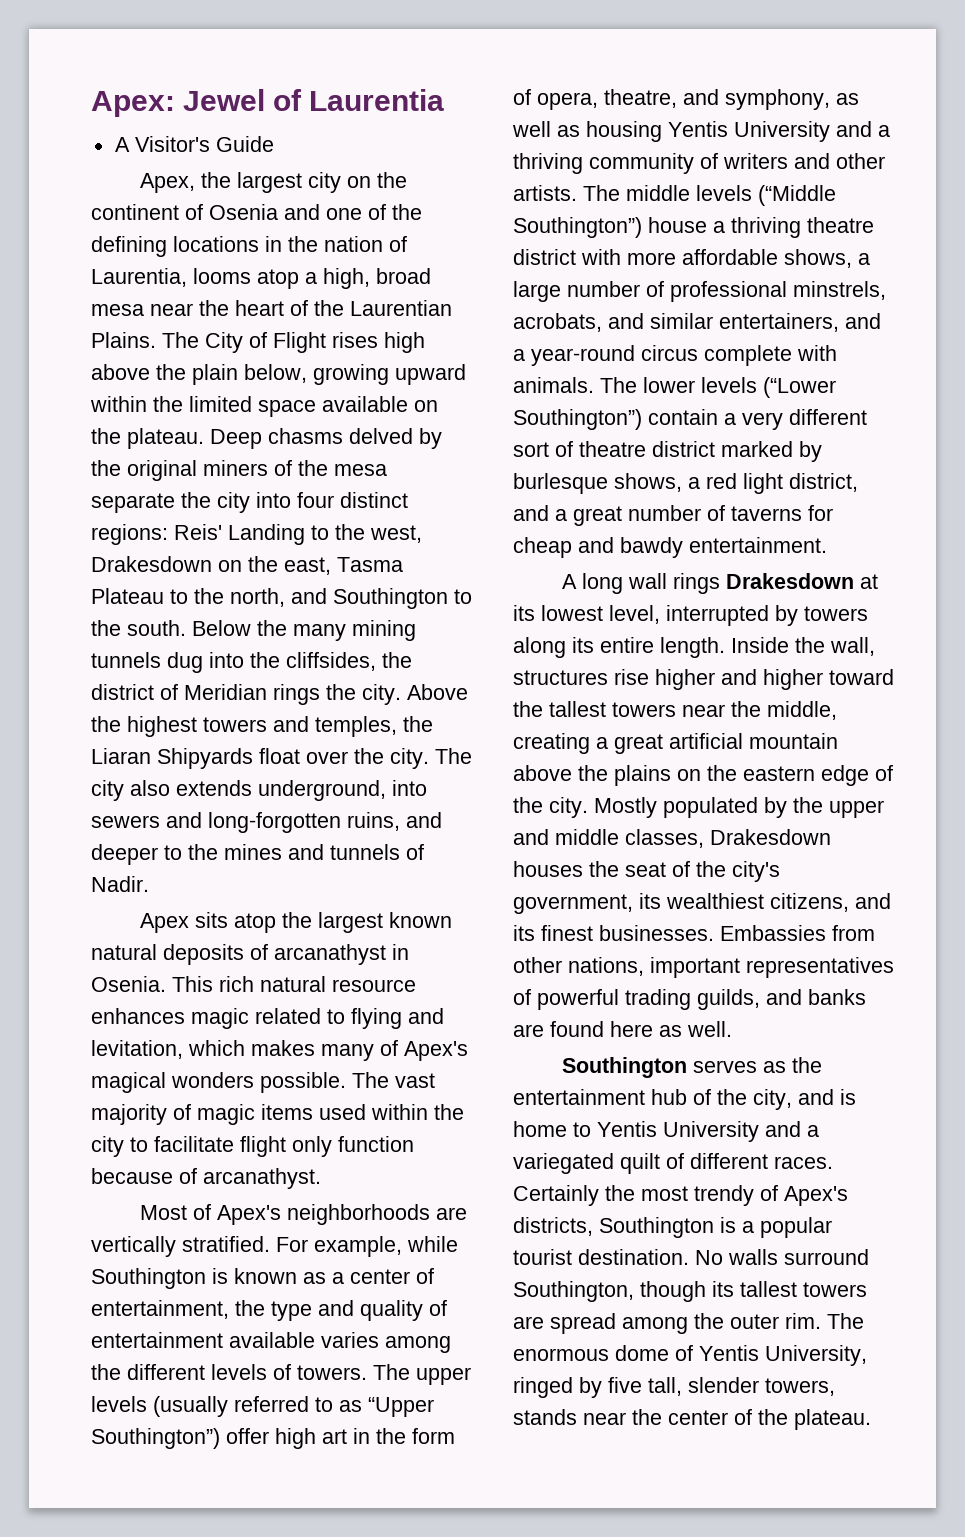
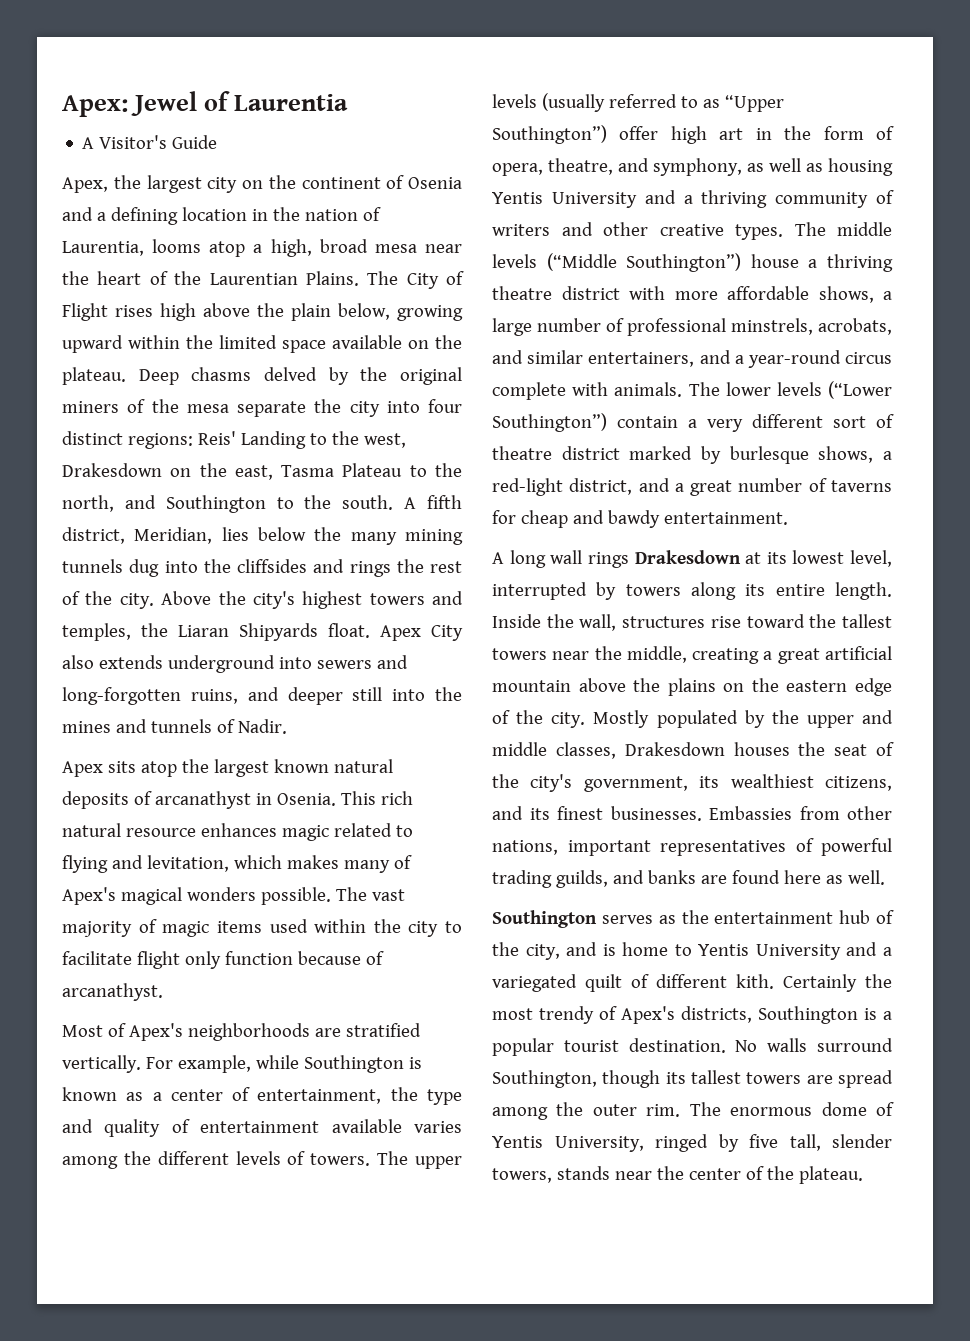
- Apex, the largest city on the continent of Osenia and one of the defining locations in the nation of Laurentia, looms atop a high, broad mesa near the heart of the Laurentian Plains.
+ Apex, the largest city on the continent of Osenia and a defining location in the nation of Laurentia, looms atop a high, broad mesa near the heart of the Laurentian Plains.
- Below the many mining tunnels dug into the cliffsides, the district of Meridian rings the city.
+ A fifth district, Meridian, lies below the many mining tunnels dug into the cliffsides and rings the rest of the city.
- Above the highest towers and temples, the Liaran Shipyards float over the city. The city also extends underground, into sewers and long-forgotten ruins, and deeper to the mines and tunnels of Nadir.
+ Above the city's highest towers and temples, the Liaran Shipyards float. Apex City also extends underground into sewers and long-forgotten ruins, and deeper still into the mines and tunnels of Nadir.
- Most of Apex's neighborhoods are vertically stratified.
+ Most of Apex's neighborhoods are stratified vertically.
- The upper levels (usually referred to as “Upper Southington”) offer high art in the form of opera, theatre, and symphony, as well as housing Yentis University and a thriving community of writers and other artists.
+ The upper levels (usually referred to as “Upper Southington”) offer high art in the form of opera, theatre, and symphony, as well as housing Yentis University and a thriving community of writers and other creative types.
- The lower levels (“Lower Southington”) contain a very different sort of theatre district marked by burlesque shows, a red light district, and a great number of taverns for cheap and bawdy entertainment.
+ The lower levels (“Lower Southington”) contain a very different sort of theatre district marked by burlesque shows, a red-light district, and a great number of taverns for cheap and bawdy entertainment.
- Inside the wall, structures rise higher and higher toward the tallest towers near the middle, creating a great artificial mountain above the plains on the eastern edge of the city.
+ Inside the wall, structures rise toward the tallest towers near the middle, creating a great artificial mountain above the plains on the eastern edge of the city.
- Southington serves as the entertainment hub of the city, and is home to Yentis University and a variegated quilt of different races.
+ Southington serves as the entertainment hub of the city, and is home to Yentis University and a variegated quilt of different kith.

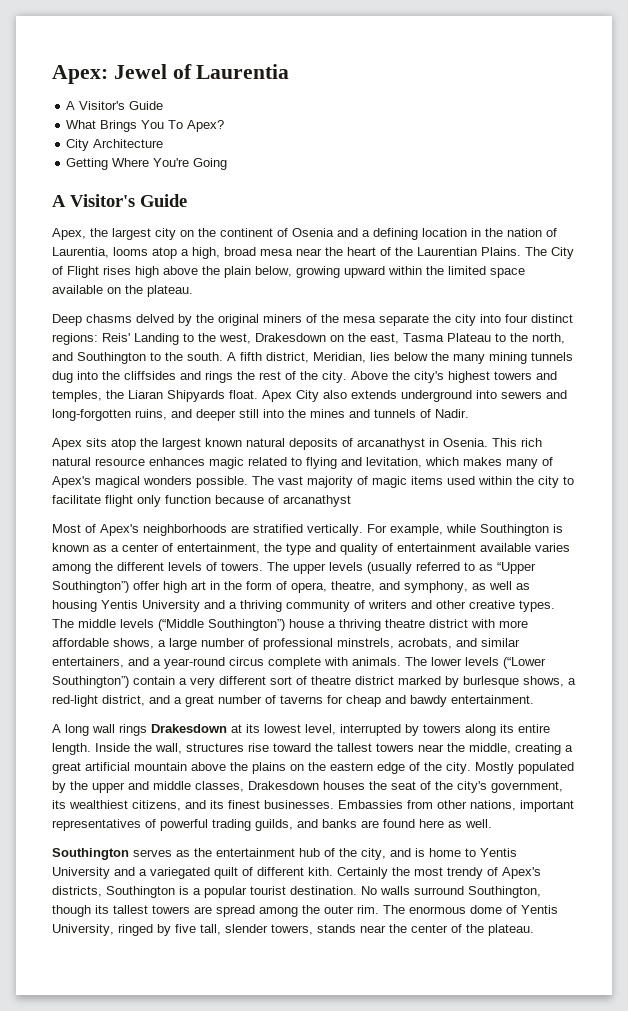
+ What Brings You To Apex?
+ City Architecture
+ Getting Where You're Going
+ A Visitor's Guide
- The City of Flight rises high above the plain below, growing upward within the limited space available on the plateau. Deep chasms delved by the original miners of the mesa separate the city into four distinct regions: Reis' Landing to the west, Drakesdown on the east, Tasma Plateau to the north, and Southington to the south.
+ The City of Flight rises high above the plain below, growing upward within the limited space available on the plateau.
+ Deep chasms delved by the original miners of the mesa separate the city into four distinct regions: Reis' Landing to the west, Drakesdown on the east, Tasma Plateau to the north, and Southington to the south.
- The vast majority of magic items used within the city to facilitate flight only function because of arcanathyst.
+ The vast majority of magic items used within the city to facilitate flight only function because of arcanathyst

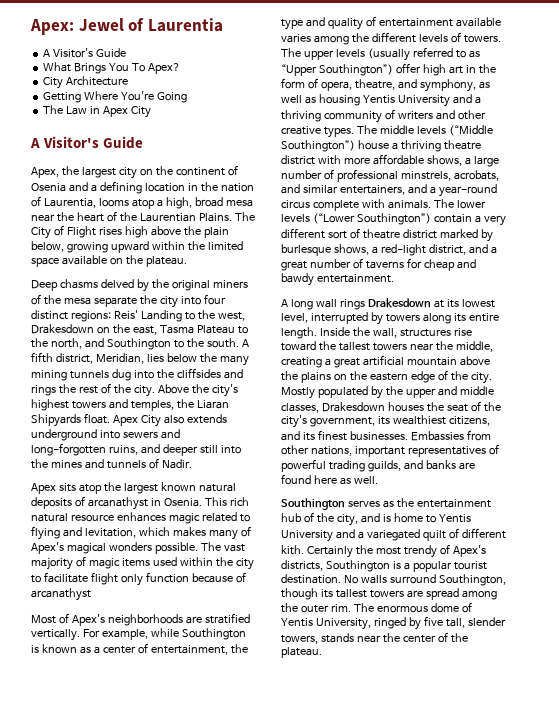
+ The Law in Apex City

